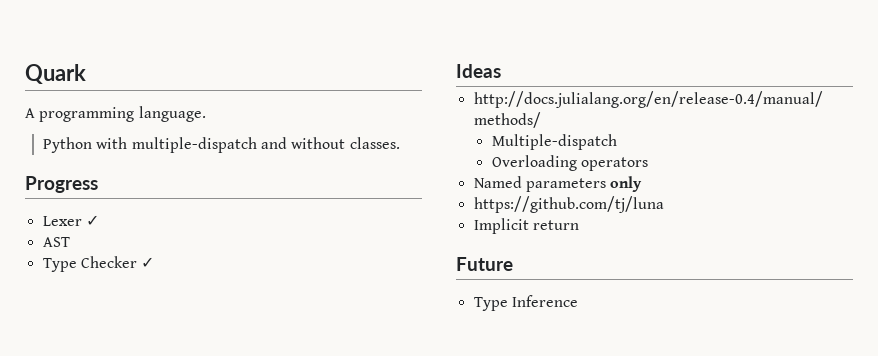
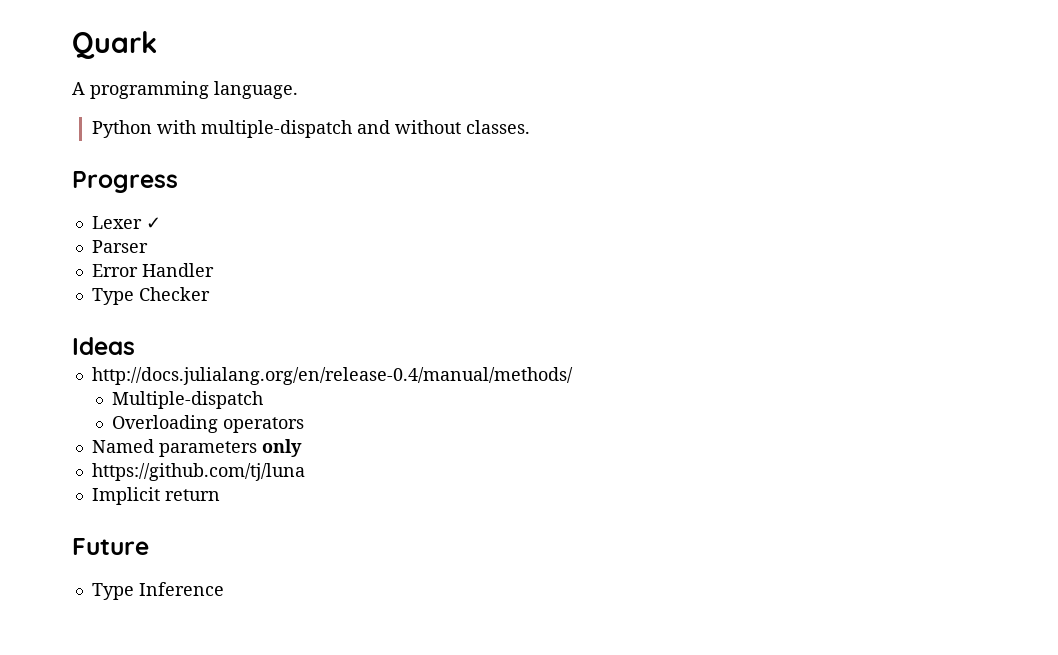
- AST
+ Parser
+ Error Handler
- Type Checker ✓
+ Type Checker

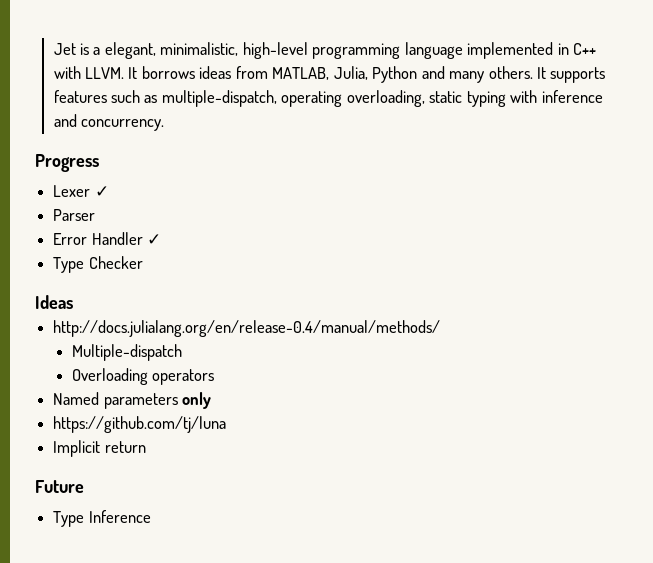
- Quark
- A programming language.
- Python with multiple-dispatch and without classes.
+ Jet is a elegant, minimalistic, high-level programming language implemented in C++ with LLVM. It borrows ideas from MATLAB, Julia, Python and many others. It supports features such as multiple-dispatch, operating overloading, static typing with inference and concurrency.
- Error Handler
+ Error Handler ✓

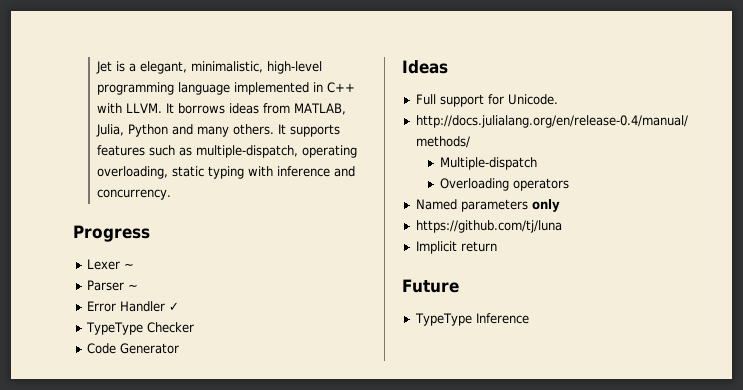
- Lexer ✓
+ Lexer ~
- Parser
+ Parser ~
- Type Checker
+ TypeType Checker
+ Code Generator
+ Full support for Unicode.
- Type Inference
+ TypeType Inference

